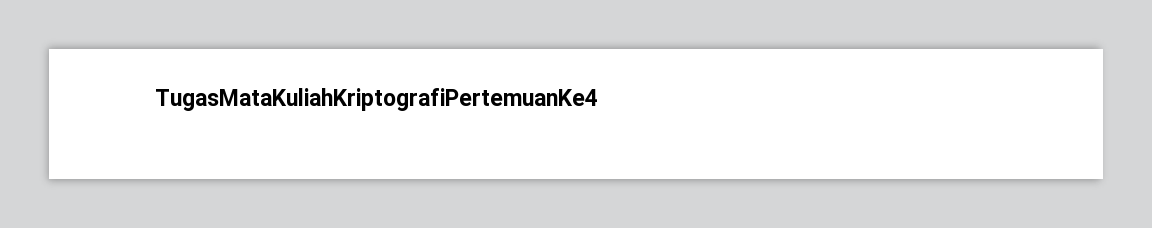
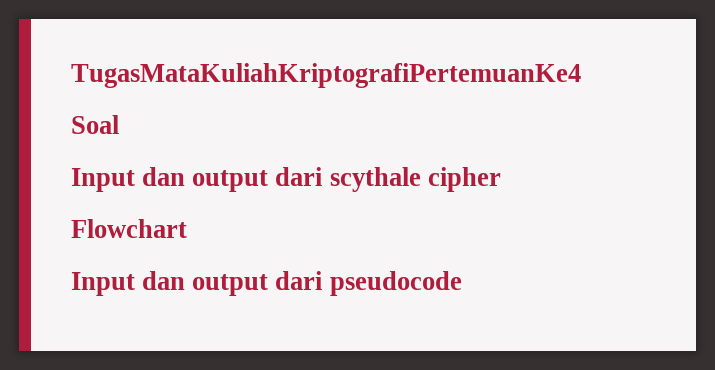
+ Soal
+ Input dan output dari scythale cipher
+ Flowchart
+ Input dan output dari pseudocode

